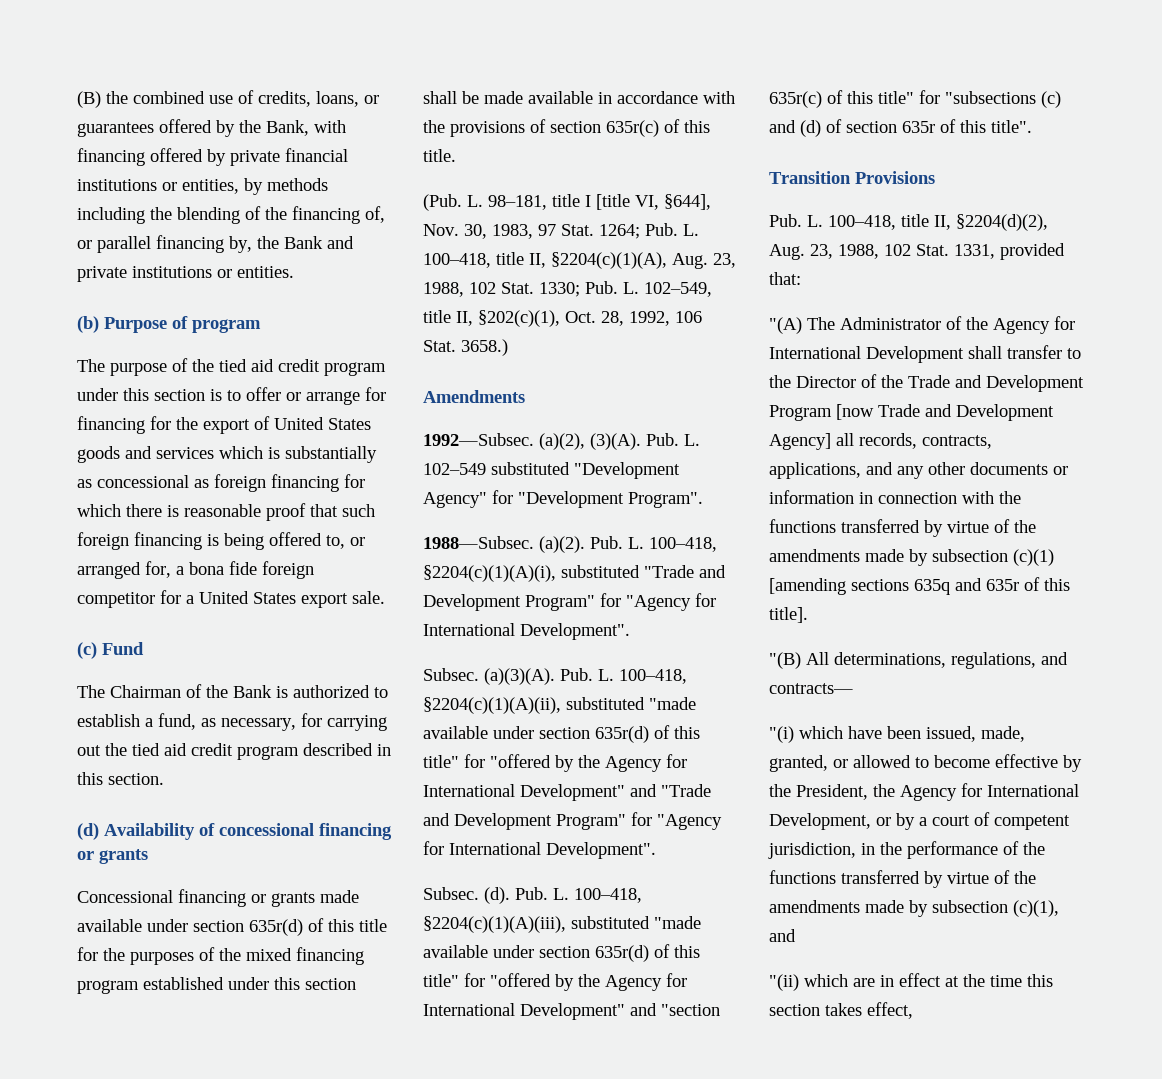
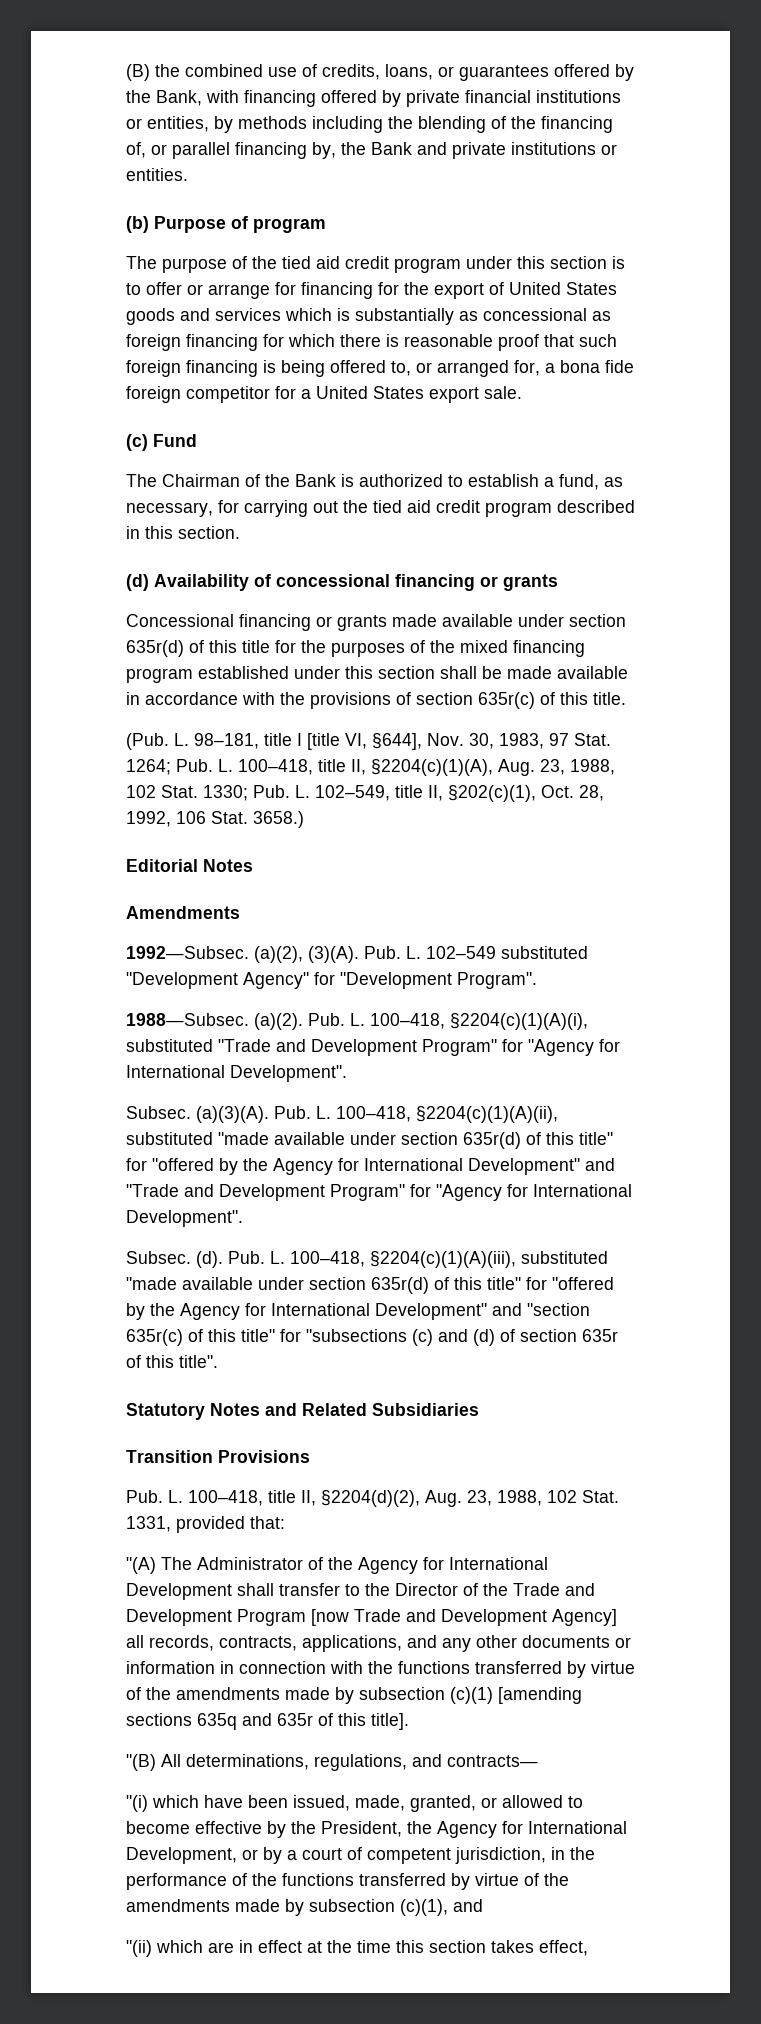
+ Editorial Notes
+ Statutory Notes and Related Subsidiaries

